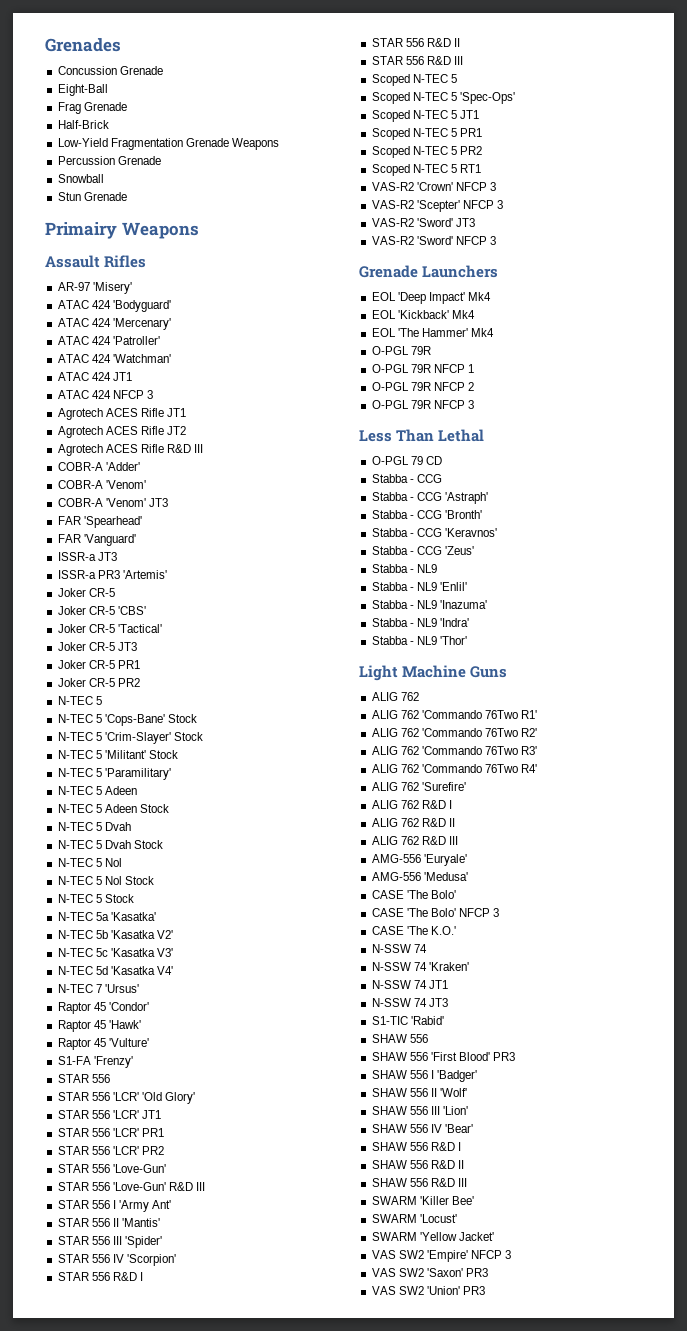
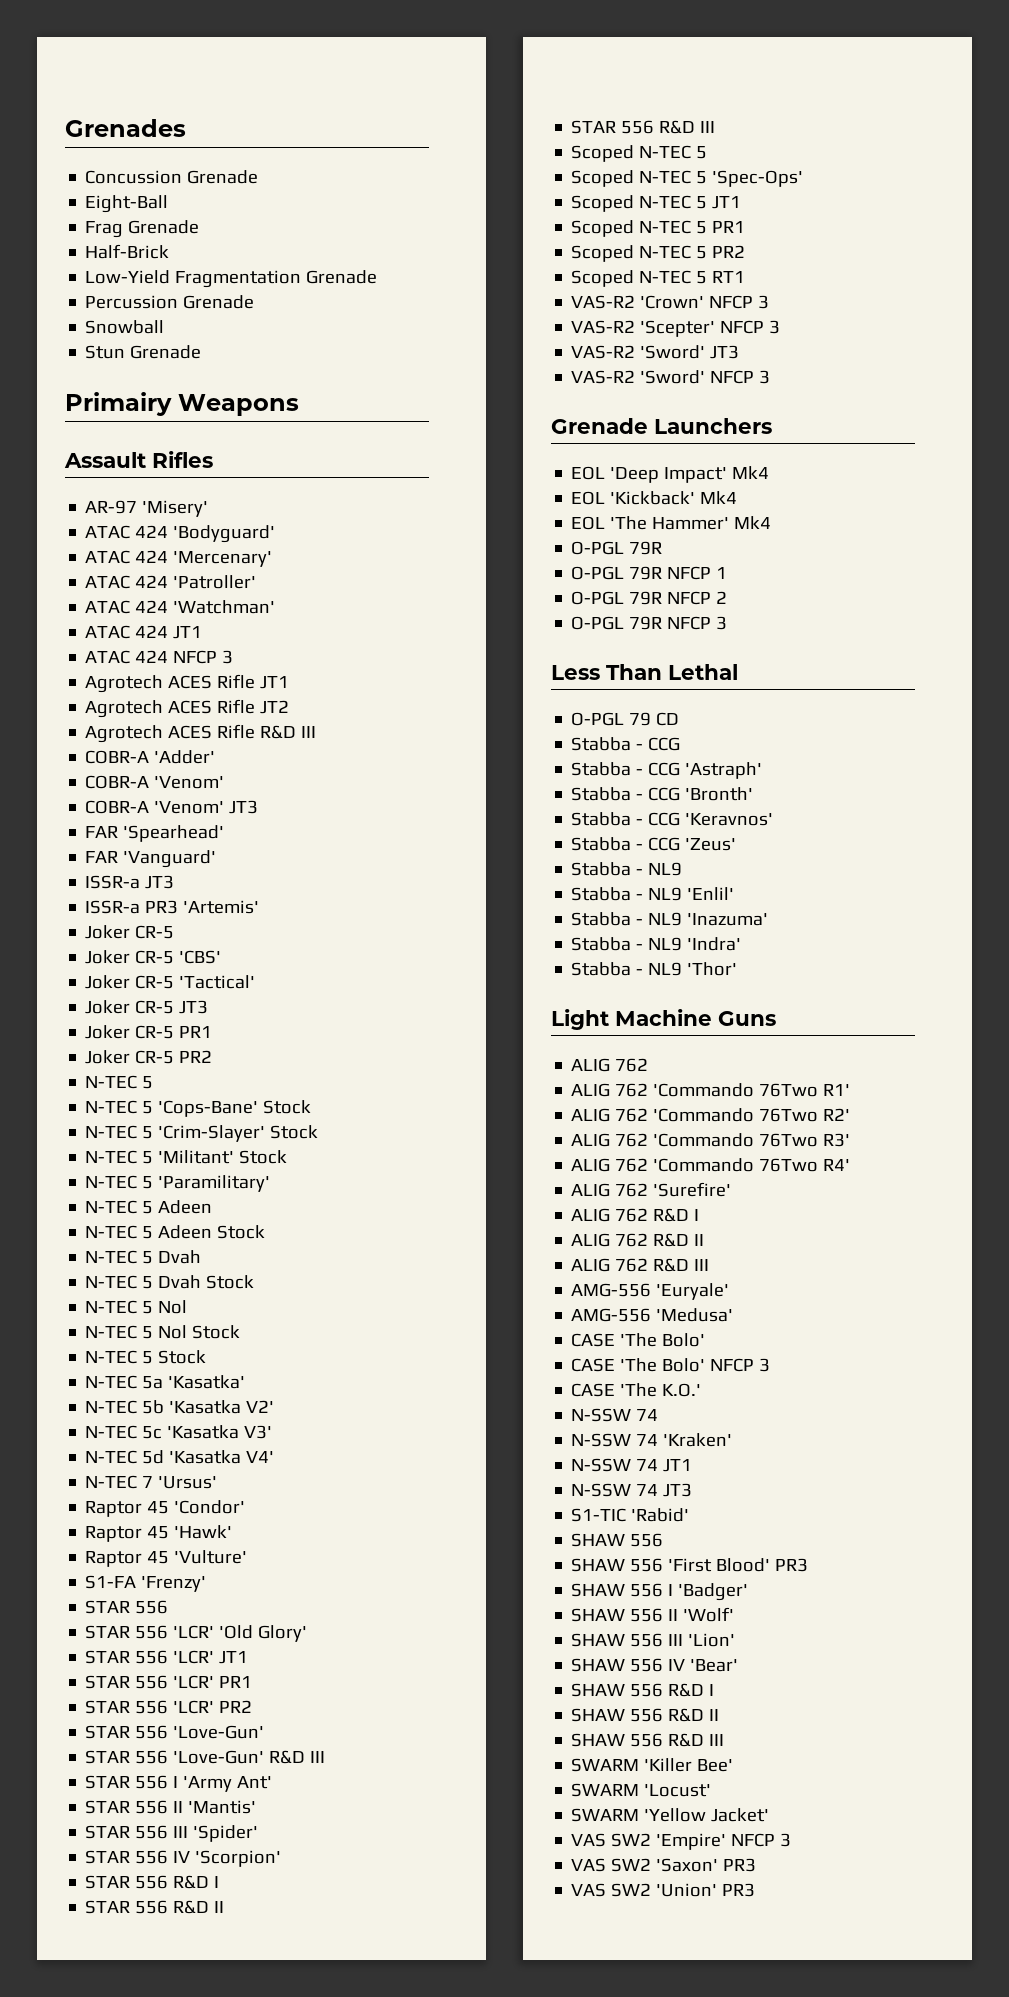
- Low-Yield Fragmentation Grenade Weapons
+ Low-Yield Fragmentation Grenade

